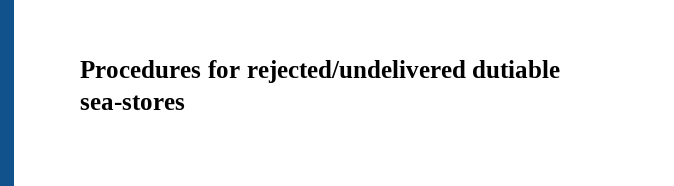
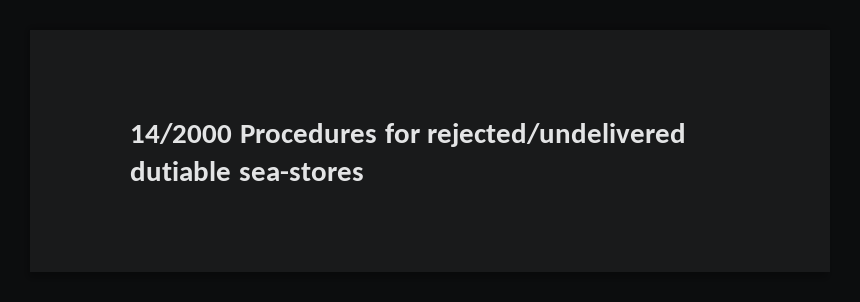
- Procedures for rejected/undelivered dutiable sea-stores
+ 14/2000 Procedures for rejected/undelivered dutiable sea-stores

